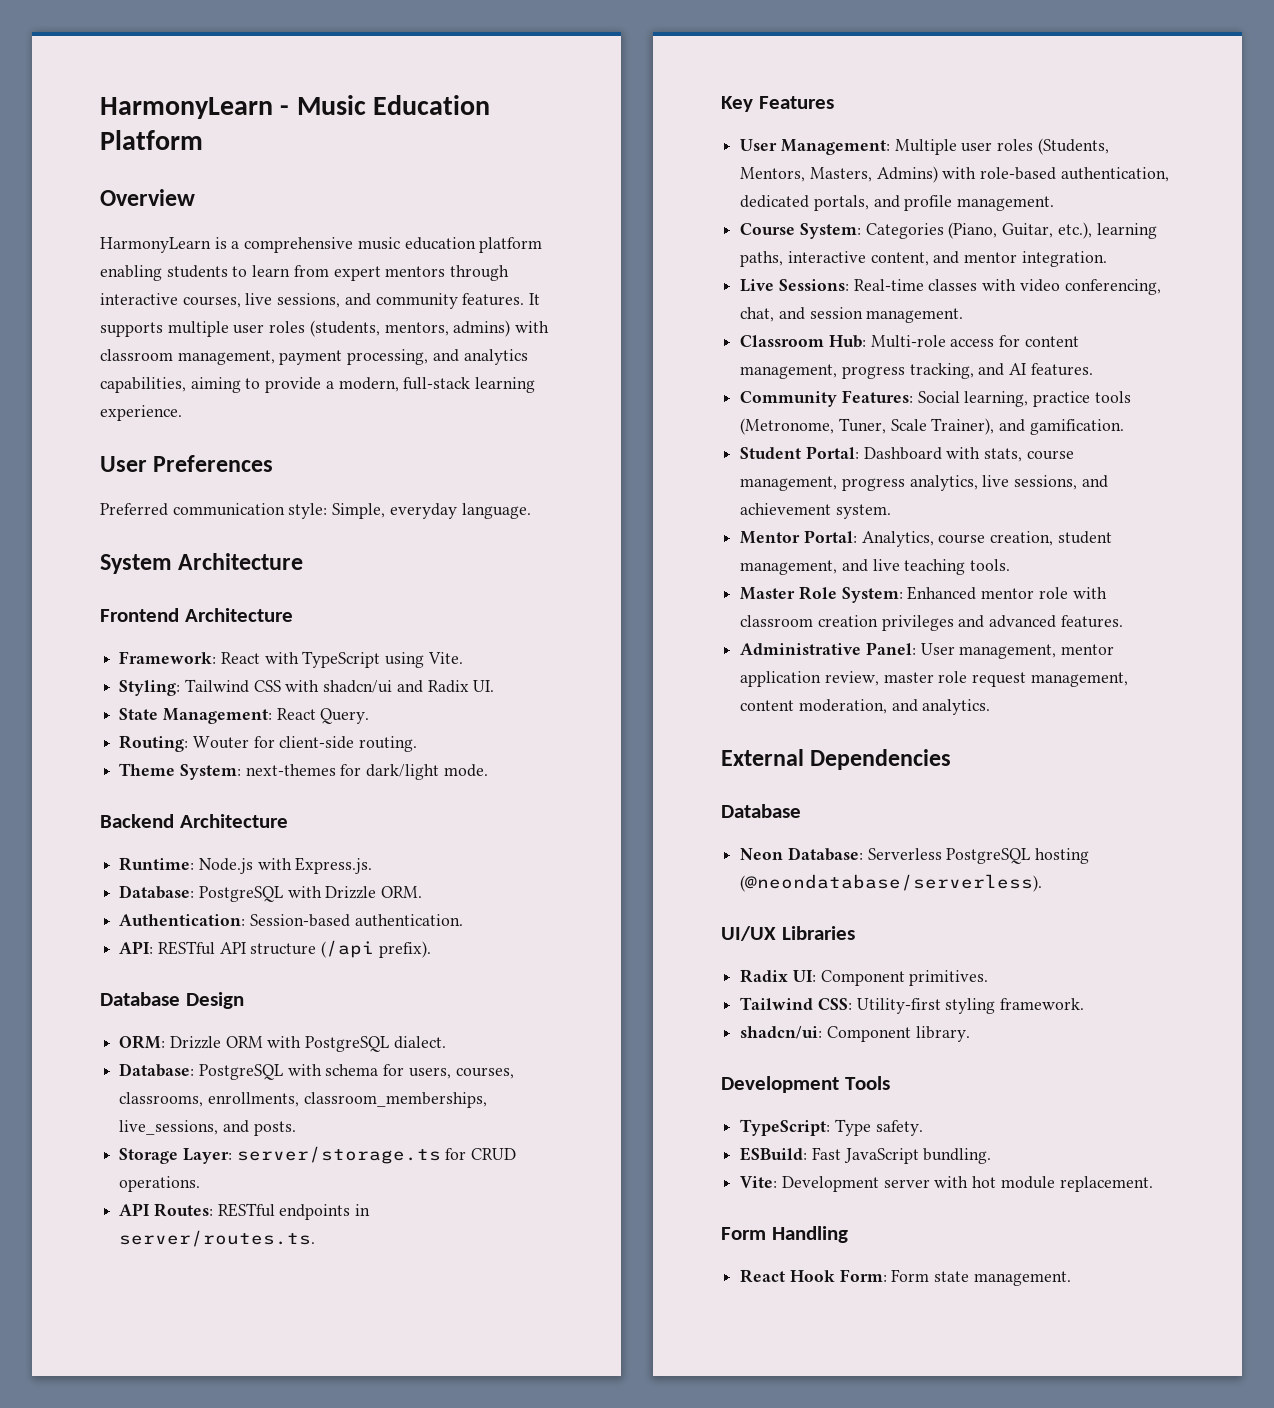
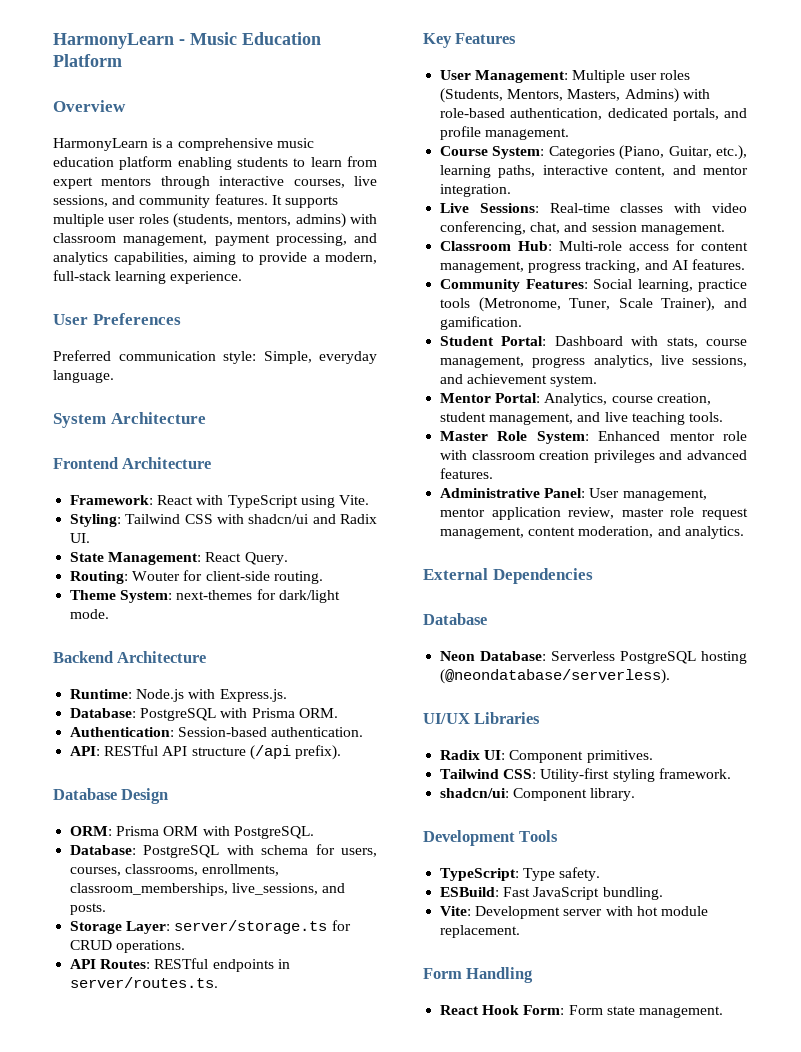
- Database: PostgreSQL with Drizzle ORM.
+ Database: PostgreSQL with Prisma ORM.
- ORM: Drizzle ORM with PostgreSQL dialect.
+ ORM: Prisma ORM with PostgreSQL.

